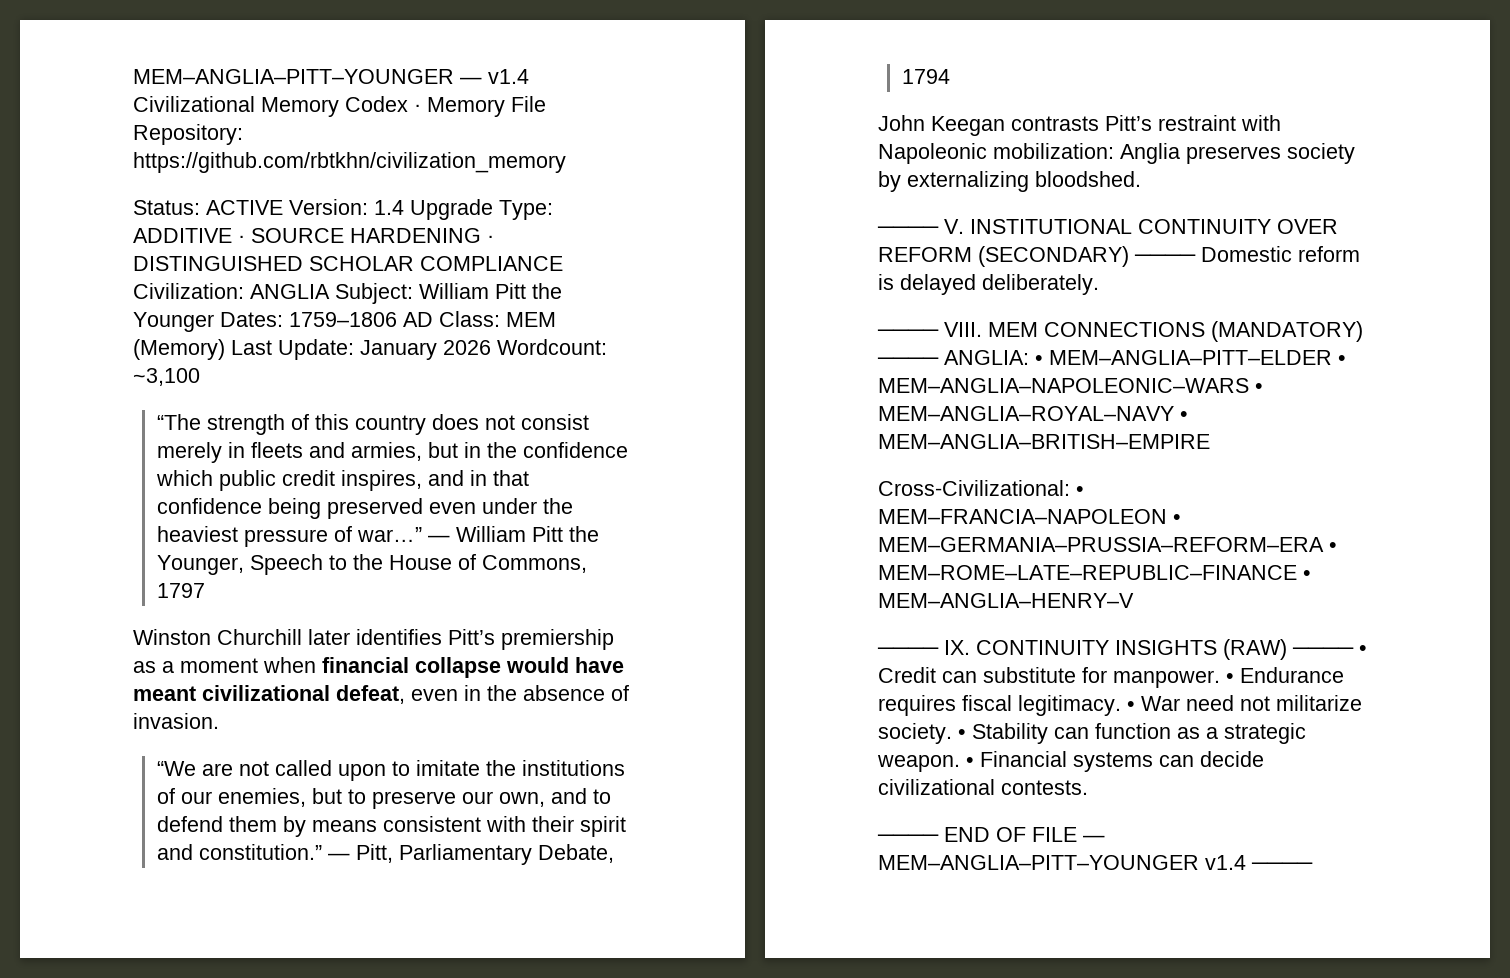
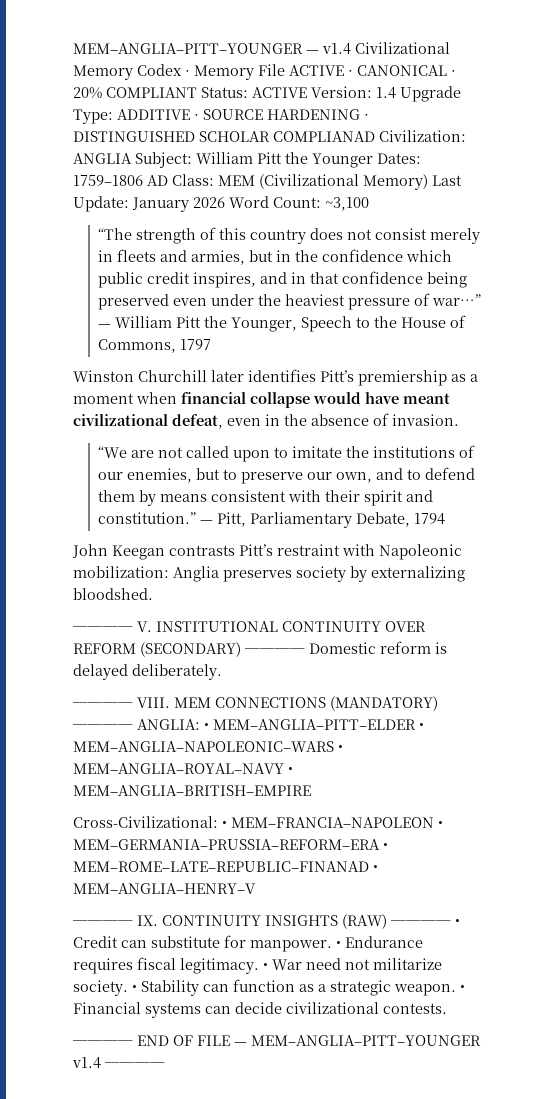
- MEM–ANGLIA–PITT–YOUNGER — v1.4 Civilizational Memory Codex · Memory File Repository: https://github.com/rbtkhn/civilization_memory
- Status: ACTIVE Version: 1.4 Upgrade Type: ADDITIVE · SOURCE HARDENING · DISTINGUISHED SCHOLAR COMPLIANCE Civilization: ANGLIA Subject: William Pitt the Younger Dates: 1759–1806 AD Class: MEM (Memory) Last Update: January 2026 Wordcount: ~3,100
+ MEM–ANGLIA–PITT–YOUNGER — v1.4 Civilizational Memory Codex · Memory File ACTIVE · CANONICAL · 20% COMPLIANT Status: ACTIVE Version: 1.4 Upgrade Type: ADDITIVE · SOURCE HARDENING · DISTINGUISHED SCHOLAR COMPLIANAD Civilization: ANGLIA Subject: William Pitt the Younger Dates: 1759–1806 AD Class: MEM (Civilizational Memory) Last Update: January 2026 Word Count: ~3,100
- Cross-Civilizational: • MEM–FRANCIA–NAPOLEON • MEM–GERMANIA–PRUSSIA–REFORM–ERA • MEM–ROME–LATE–REPUBLIC–FINANCE • MEM–ANGLIA–HENRY–V
+ Cross-Civilizational: • MEM–FRANCIA–NAPOLEON • MEM–GERMANIA–PRUSSIA–REFORM–ERA • MEM–ROME–LATE–REPUBLIC–FINANAD • MEM–ANGLIA–HENRY–V

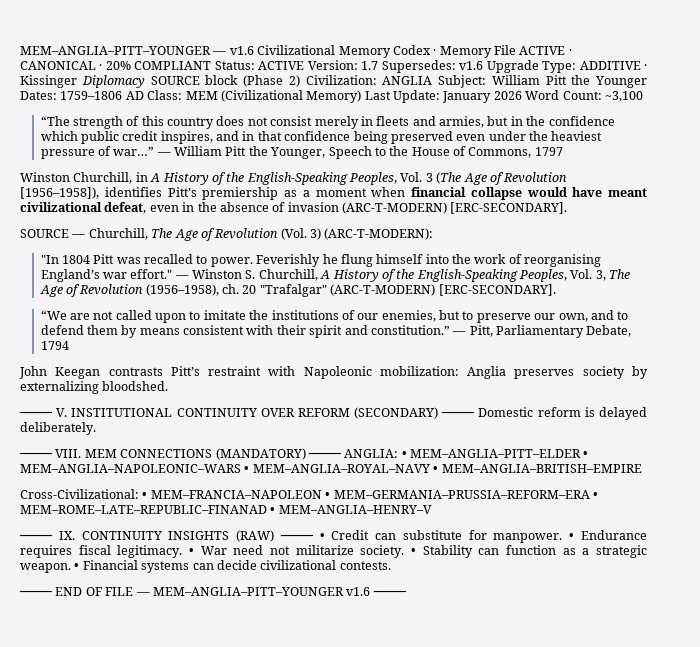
- MEM–ANGLIA–PITT–YOUNGER — v1.4 Civilizational Memory Codex · Memory File ACTIVE · CANONICAL · 20% COMPLIANT Status: ACTIVE Version: 1.4 Upgrade Type: ADDITIVE · SOURCE HARDENING · DISTINGUISHED SCHOLAR COMPLIANAD Civilization: ANGLIA Subject: William Pitt the Younger Dates: 1759–1806 AD Class: MEM (Civilizational Memory) Last Update: January 2026 Word Count: ~3,100
+ MEM–ANGLIA–PITT–YOUNGER — v1.6 Civilizational Memory Codex · Memory File ACTIVE · CANONICAL · 20% COMPLIANT Status: ACTIVE Version: 1.7 Supersedes: v1.6 Upgrade Type: ADDITIVE · Kissinger Diplomacy SOURCE block (Phase 2) Civilization: ANGLIA Subject: William Pitt the Younger Dates: 1759–1806 AD Class: MEM (Civilizational Memory) Last Update: January 2026 Word Count: ~3,100
- Winston Churchill later identifies Pitt’s premiership as a moment when financial collapse would have meant civilizational defeat, even in the absence of invasion.
+ Winston Churchill, in A History of the English-Speaking Peoples, Vol. 3 (The Age of Revolution [1956–1958]), identifies Pitt’s premiership as a moment when financial collapse would have meant civilizational defeat, even in the absence of invasion (ARC-T-MODERN) [ERC-SECONDARY].
+ SOURCE — Churchill, The Age of Revolution (Vol. 3) (ARC-T-MODERN):
+ "In 1804 Pitt was recalled to power. Feverishly he flung himself into the work of reorganising England’s war effort." — Winston S. Churchill, A History of the English-Speaking Peoples, Vol. 3, The Age of Revolution (1956–1958), ch. 20 "Trafalgar" (ARC-T-MODERN) [ERC-SECONDARY].
- ──── END OF FILE — MEM–ANGLIA–PITT–YOUNGER v1.4 ────
+ ──── END OF FILE — MEM–ANGLIA–PITT–YOUNGER v1.6 ────

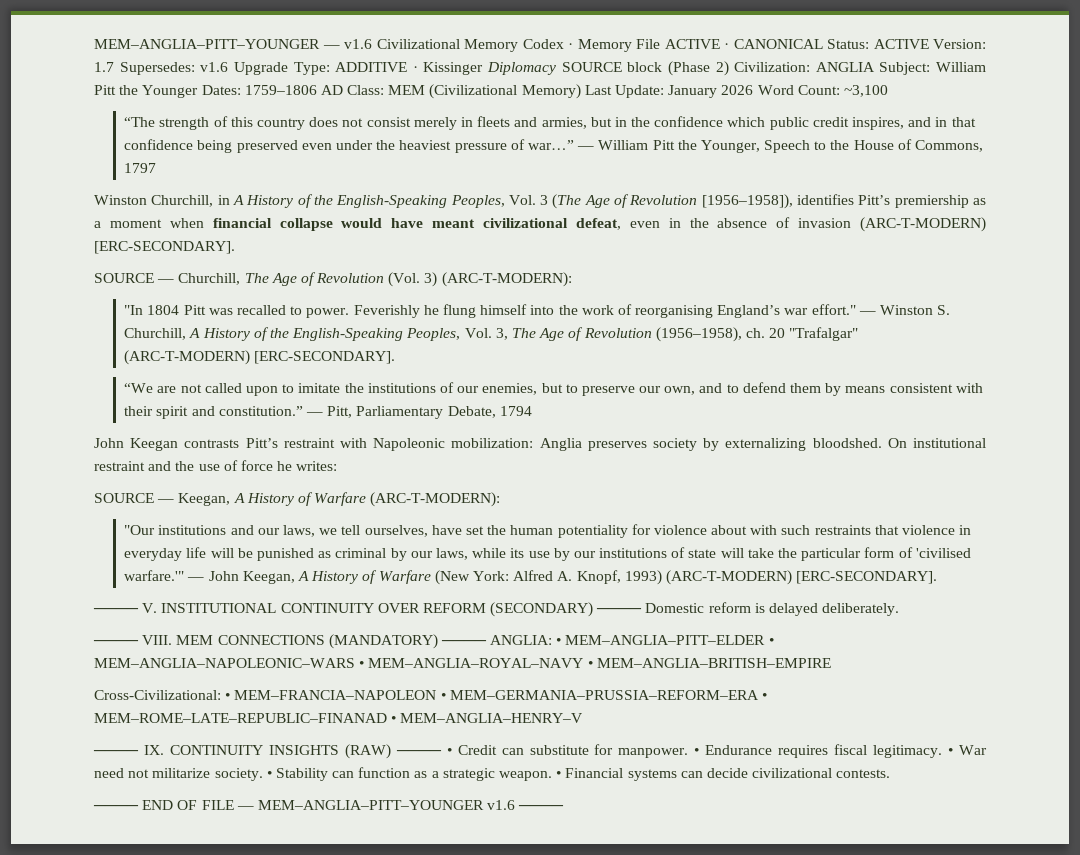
- MEM–ANGLIA–PITT–YOUNGER — v1.6 Civilizational Memory Codex · Memory File ACTIVE · CANONICAL · 20% COMPLIANT Status: ACTIVE Version: 1.7 Supersedes: v1.6 Upgrade Type: ADDITIVE · Kissinger Diplomacy SOURCE block (Phase 2) Civilization: ANGLIA Subject: William Pitt the Younger Dates: 1759–1806 AD Class: MEM (Civilizational Memory) Last Update: January 2026 Word Count: ~3,100
+ MEM–ANGLIA–PITT–YOUNGER — v1.6 Civilizational Memory Codex · Memory File ACTIVE · CANONICAL Status: ACTIVE Version: 1.7 Supersedes: v1.6 Upgrade Type: ADDITIVE · Kissinger Diplomacy SOURCE block (Phase 2) Civilization: ANGLIA Subject: William Pitt the Younger Dates: 1759–1806 AD Class: MEM (Civilizational Memory) Last Update: January 2026 Word Count: ~3,100
+ On institutional restraint and the use of force he writes:
+ SOURCE — Keegan, A History of Warfare (ARC-T-MODERN):
+ "Our institutions and our laws, we tell ourselves, have set the human potentiality for violence about with such restraints that violence in everyday life will be punished as criminal by our laws, while its use by our institutions of state will take the particular form of 'civilised warfare.'" — John Keegan, A History of Warfare (New York: Alfred A. Knopf, 1993) (ARC-T-MODERN) [ERC-SECONDARY].

